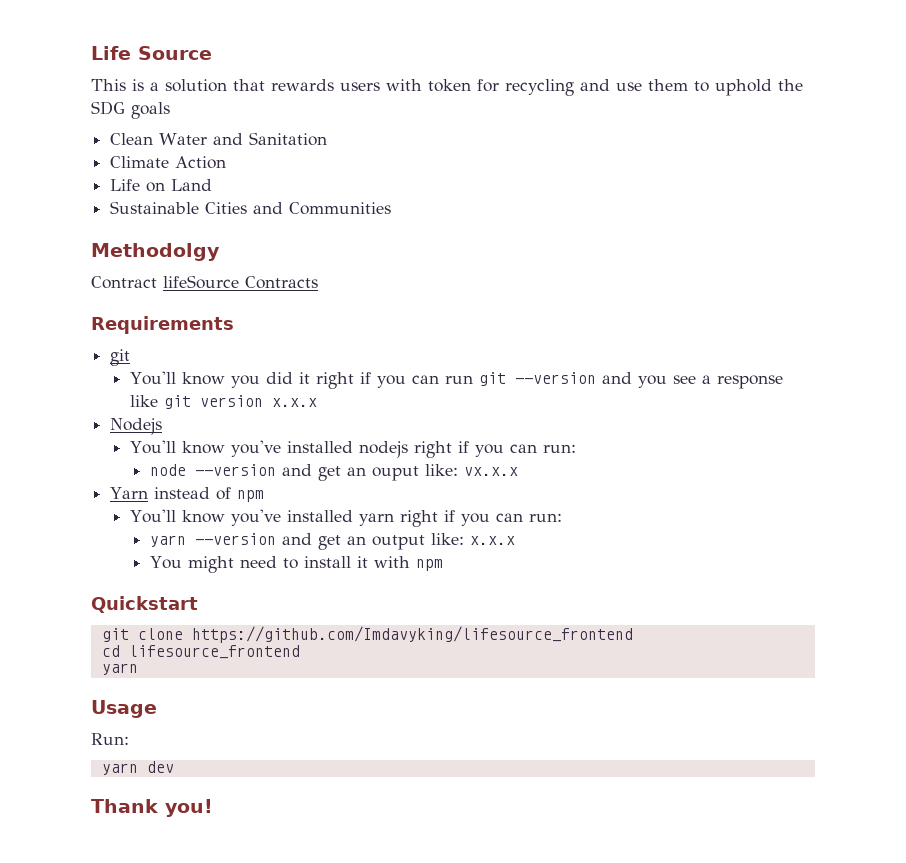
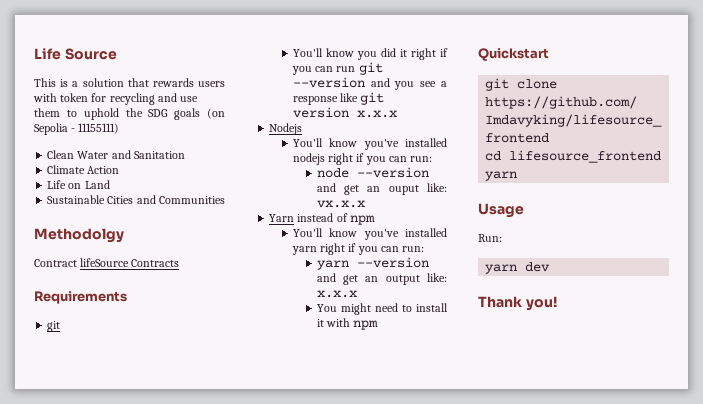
- This is a solution that rewards users with token for recycling and use them to uphold the SDG goals
+ This is a solution that rewards users with token for recycling and use them to uphold the SDG goals (on Sepolia - 11155111)

